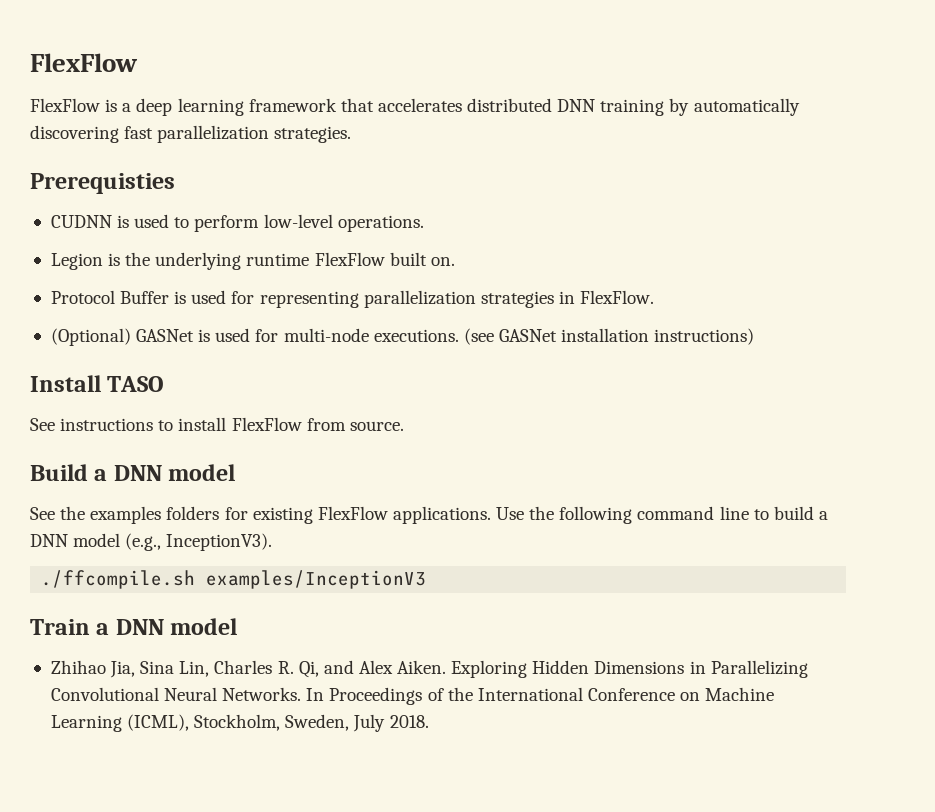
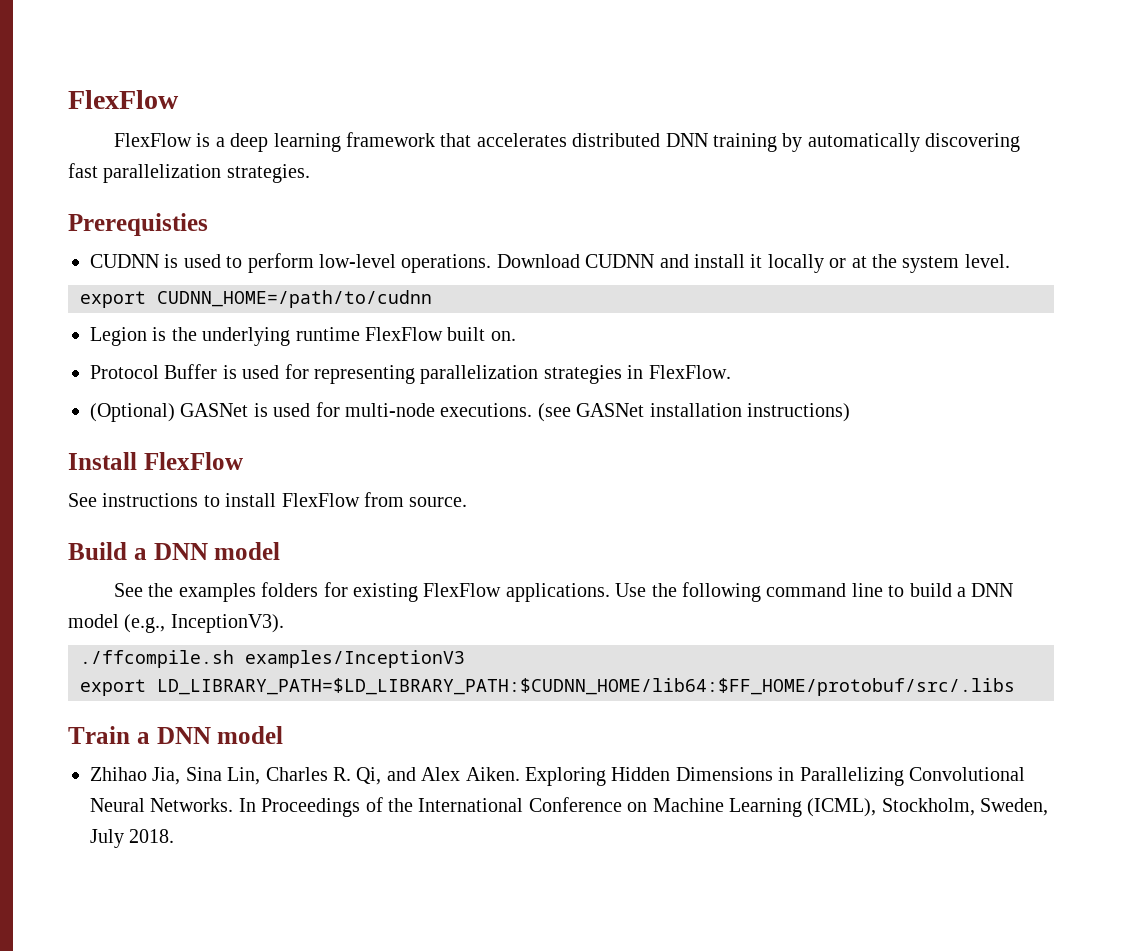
+ Download CUDNN and install it locally or at the system level.
+ export CUDNN_HOME=/path/to/cudnn
- Install TASO
+ Install FlexFlow
+ export LD_LIBRARY_PATH=$LD_LIBRARY_PATH:$CUDNN_HOME/lib64:$FF_HOME/protobuf/src/.libs

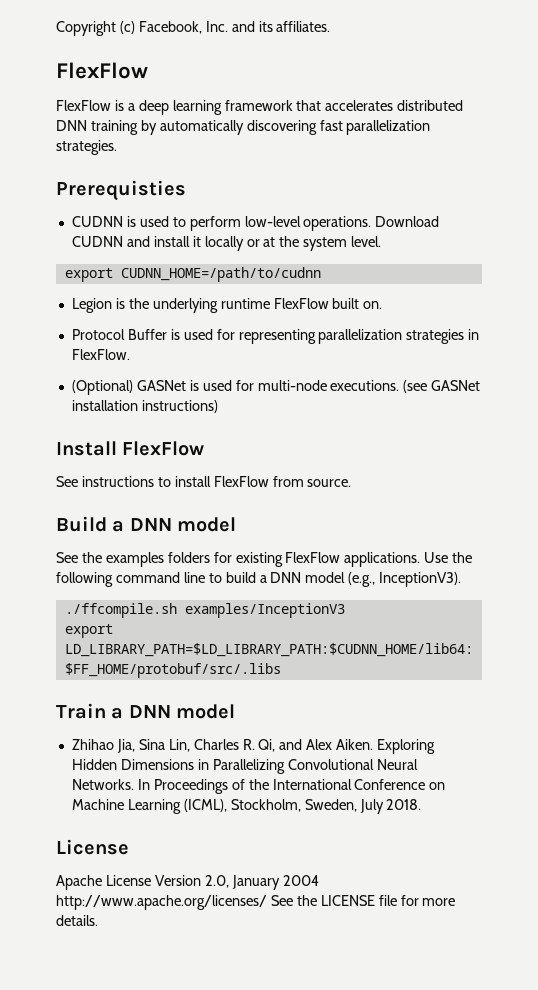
+ Copyright (c) Facebook, Inc. and its affiliates.
  In Proceedings of the International Conference on Machine Learning (ICML), Stockholm, Sweden, July 2018.
+ License
+ Apache License Version 2.0, January 2004 http://www.apache.org/licenses/ See the LICENSE file for more details.

